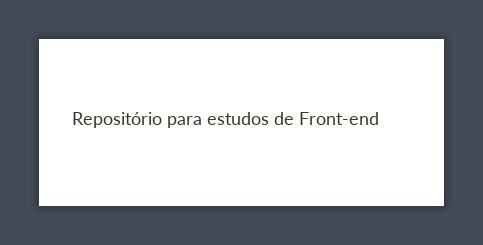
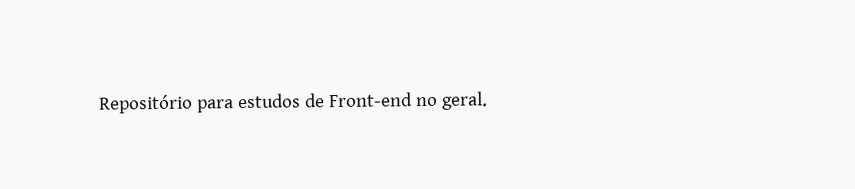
- Repositório para estudos de Front-end
+ Repositório para estudos de Front-end no geral.

